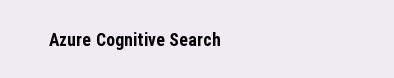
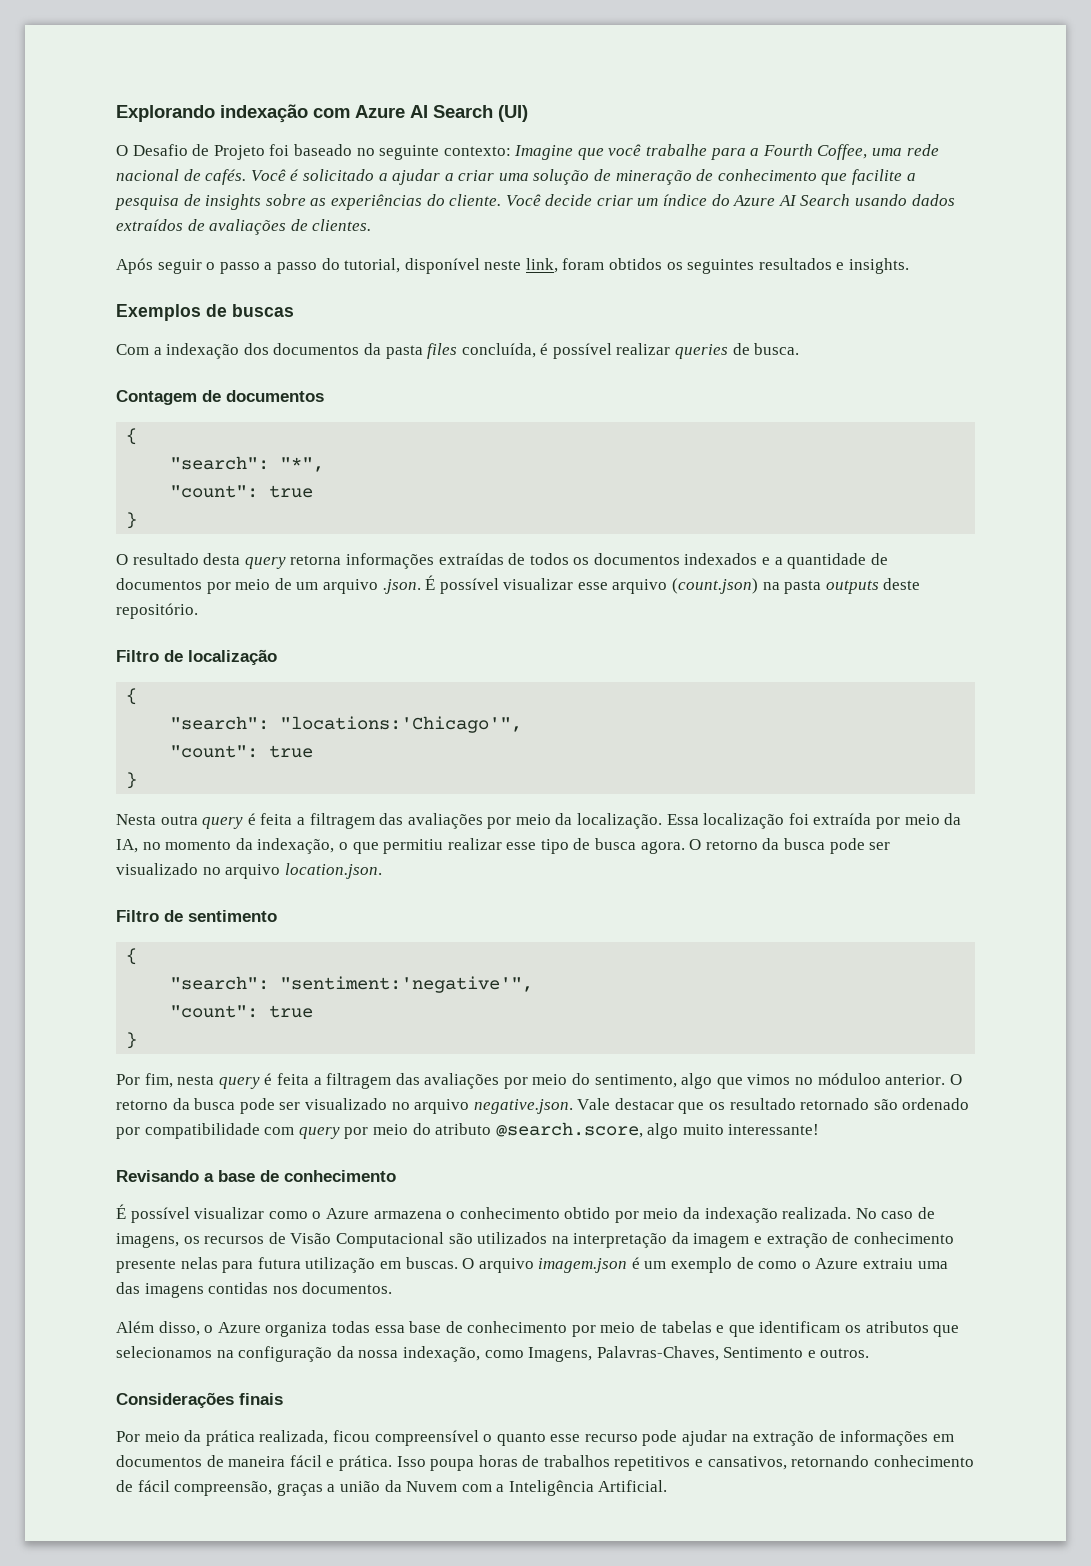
- Azure Cognitive Search
+ Explorando indexação com Azure AI Search (UI)
+ O Desafio de Projeto foi baseado no seguinte contexto: Imagine que você trabalhe para a Fourth Coffee, uma rede nacional de cafés. Você é solicitado a ajudar a criar uma solução de mineração de conhecimento que facilite a pesquisa de insights sobre as experiências do cliente. Você decide criar um índice do Azure AI Search usando dados extraídos de avaliações de clientes.
+ Após seguir o passo a passo do tutorial, disponível neste link, foram obtidos os seguintes resultados e insights.
+ Exemplos de buscas
+ Com a indexação dos documentos da pasta files concluída, é possível realizar queries de busca.
+ Contagem de documentos
+ {
+ "search": "*",
+ "count": true
+ }
+ O resultado desta query retorna informações extraídas de todos os documentos indexados e a quantidade de documentos por meio de um arquivo .json. É possível visualizar esse arquivo (count.json) na pasta outputs deste repositório.
+ Filtro de localização
+ {
+ "search": "locations:'Chicago'",
+ "count": true
+ }
+ Nesta outra query é feita a filtragem das avaliações por meio da localização. Essa localização foi extraída por meio da IA, no momento da indexação, o que permitiu realizar esse tipo de busca agora. O retorno da busca pode ser visualizado no arquivo location.json.
+ Filtro de sentimento
+ {
+ "search": "sentiment:'negative'",
+ "count": true
+ }
+ Por fim, nesta query é feita a filtragem das avaliações por meio do sentimento, algo que vimos no móduloo anterior. O retorno da busca pode ser visualizado no arquivo negative.json. Vale destacar que os resultado retornado são ordenado por compatibilidade com query por meio do atributo @search.score, algo muito interessante!
+ Revisando a base de conhecimento
+ É possível visualizar como o Azure armazena o conhecimento obtido por meio da indexação realizada. No caso de imagens, os recursos de Visão Computacional são utilizados na interpretação da imagem e extração de conhecimento presente nelas para futura utilização em buscas. O arquivo imagem.json é um exemplo de como o Azure extraiu uma das imagens contidas nos documentos.
+ Além disso, o Azure organiza todas essa base de conhecimento por meio de tabelas e que identificam os atributos que selecionamos na configuração da nossa indexação, como Imagens, Palavras-Chaves, Sentimento e outros.
+ Considerações finais
+ Por meio da prática realizada, ficou compreensível o quanto esse recurso pode ajudar na extração de informações em documentos de maneira fácil e prática. Isso poupa horas de trabalhos repetitivos e cansativos, retornando conhecimento de fácil compreensão, graças a união da Nuvem com a Inteligência Artificial.

